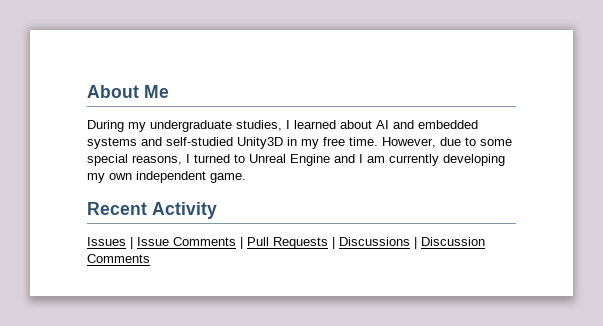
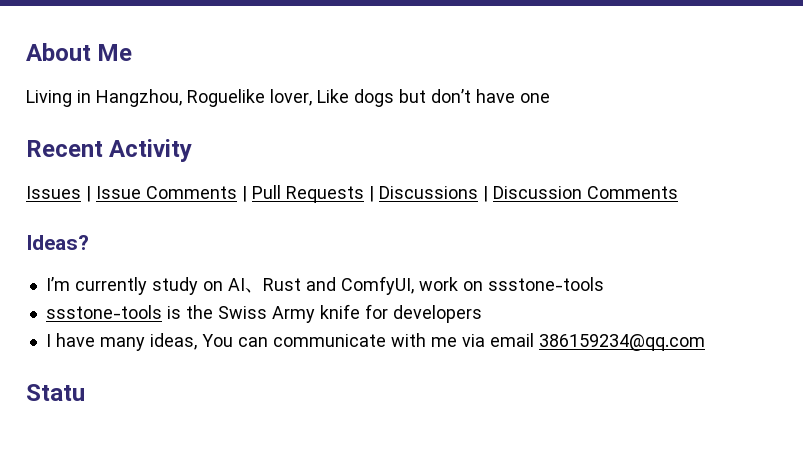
- During my undergraduate studies, I learned about AI and embedded systems and self-studied Unity3D in my free time. However, due to some special reasons, I turned to Unreal Engine and I am currently developing my own independent game.
+ Living in Hangzhou, Roguelike lover, Like dogs but don’t have one
+ Ideas?
+ I’m currently study on AI、Rust and ComfyUI, work on ssstone-tools
+ ssstone-tools is the Swiss Army knife for developers
+ I have many ideas, You can communicate with me via email 386159234@qq.com
+ Statu

